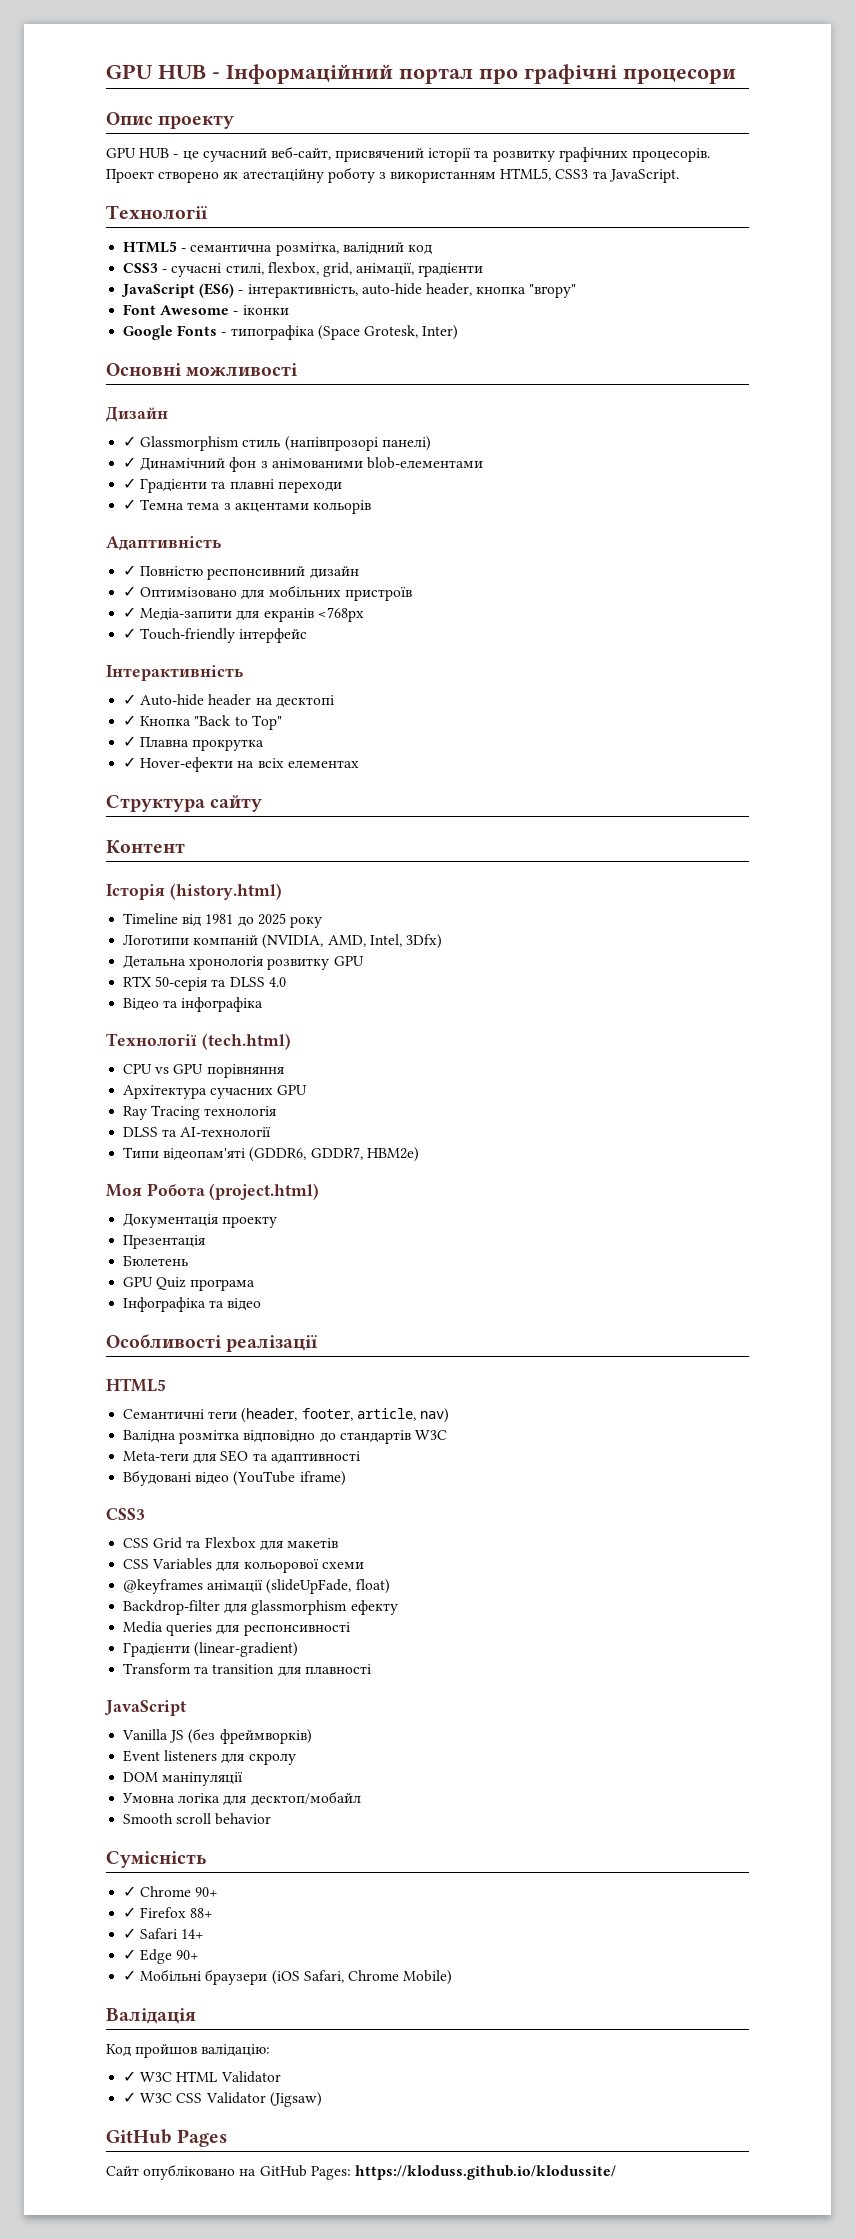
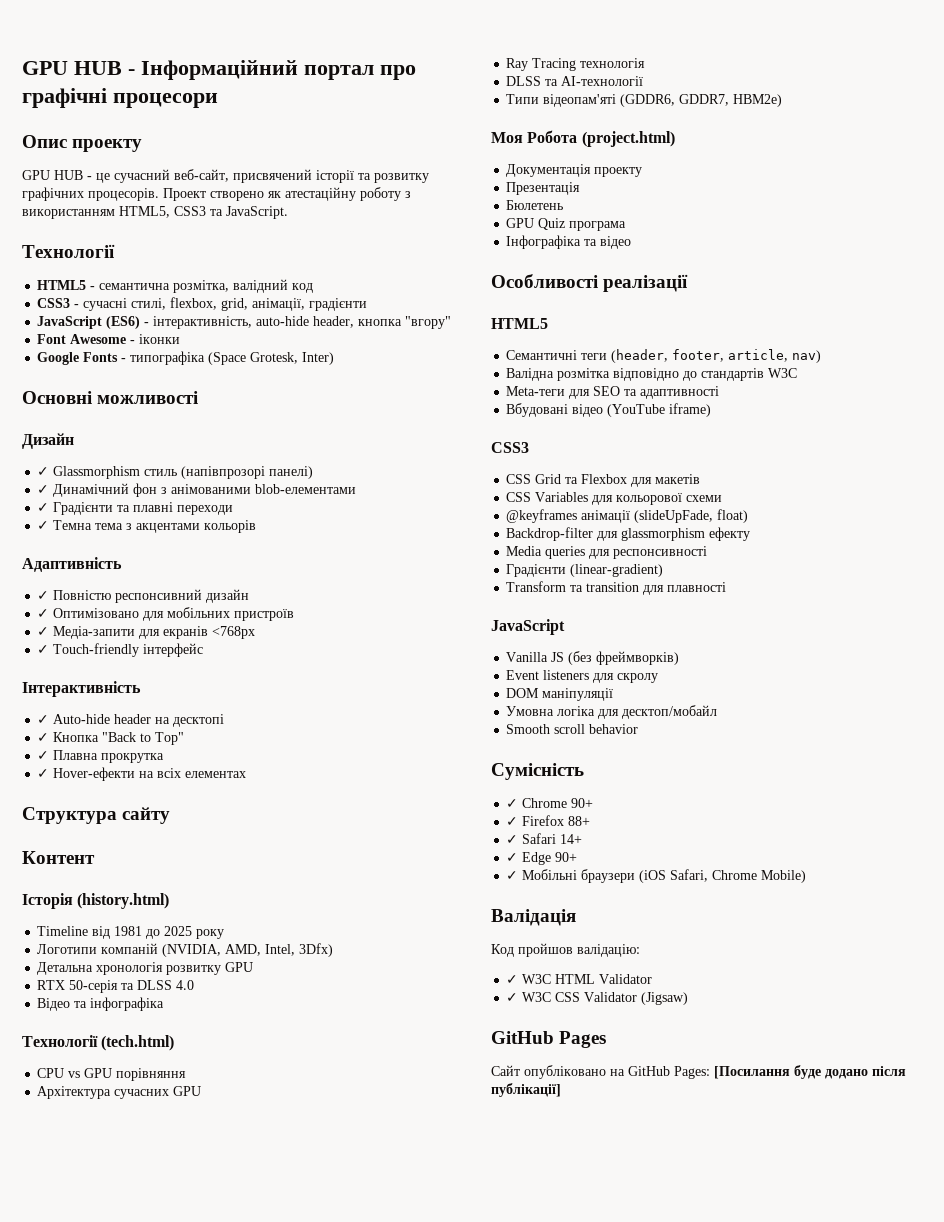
- Сайт опубліковано на GitHub Pages: https://kloduss.github.io/klodussite/
+ Сайт опубліковано на GitHub Pages: [Посилання буде додано після публікації]

